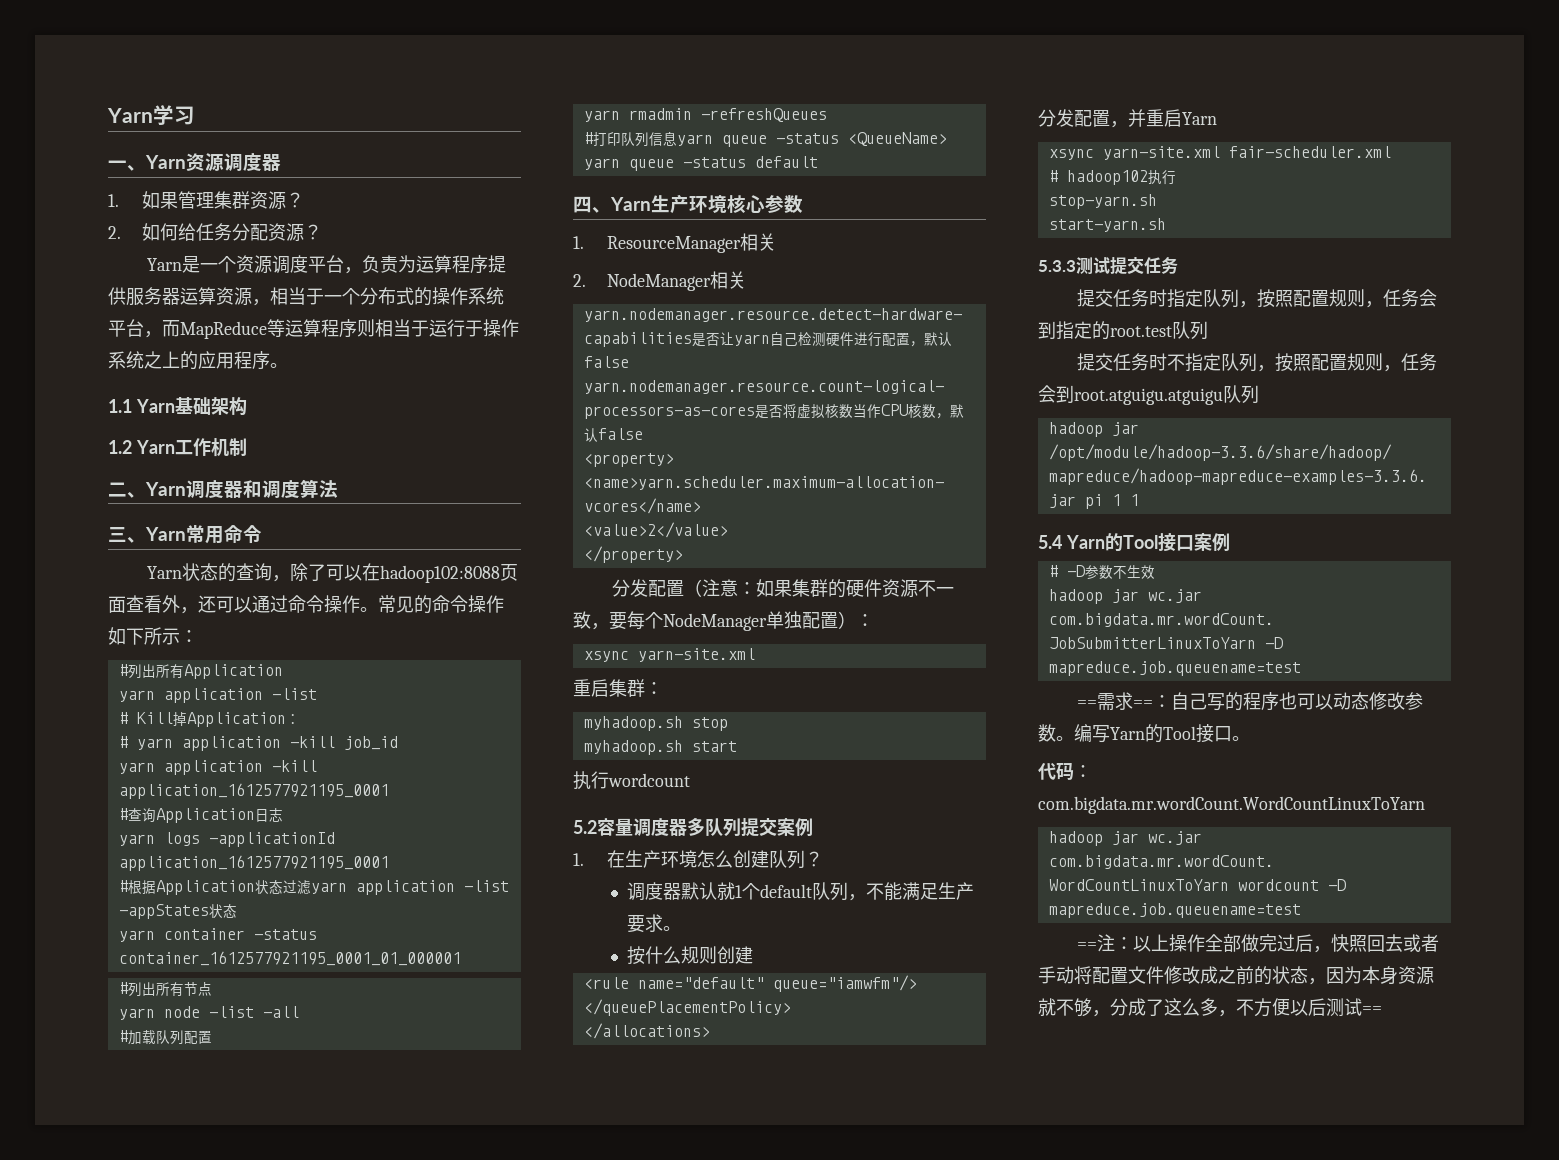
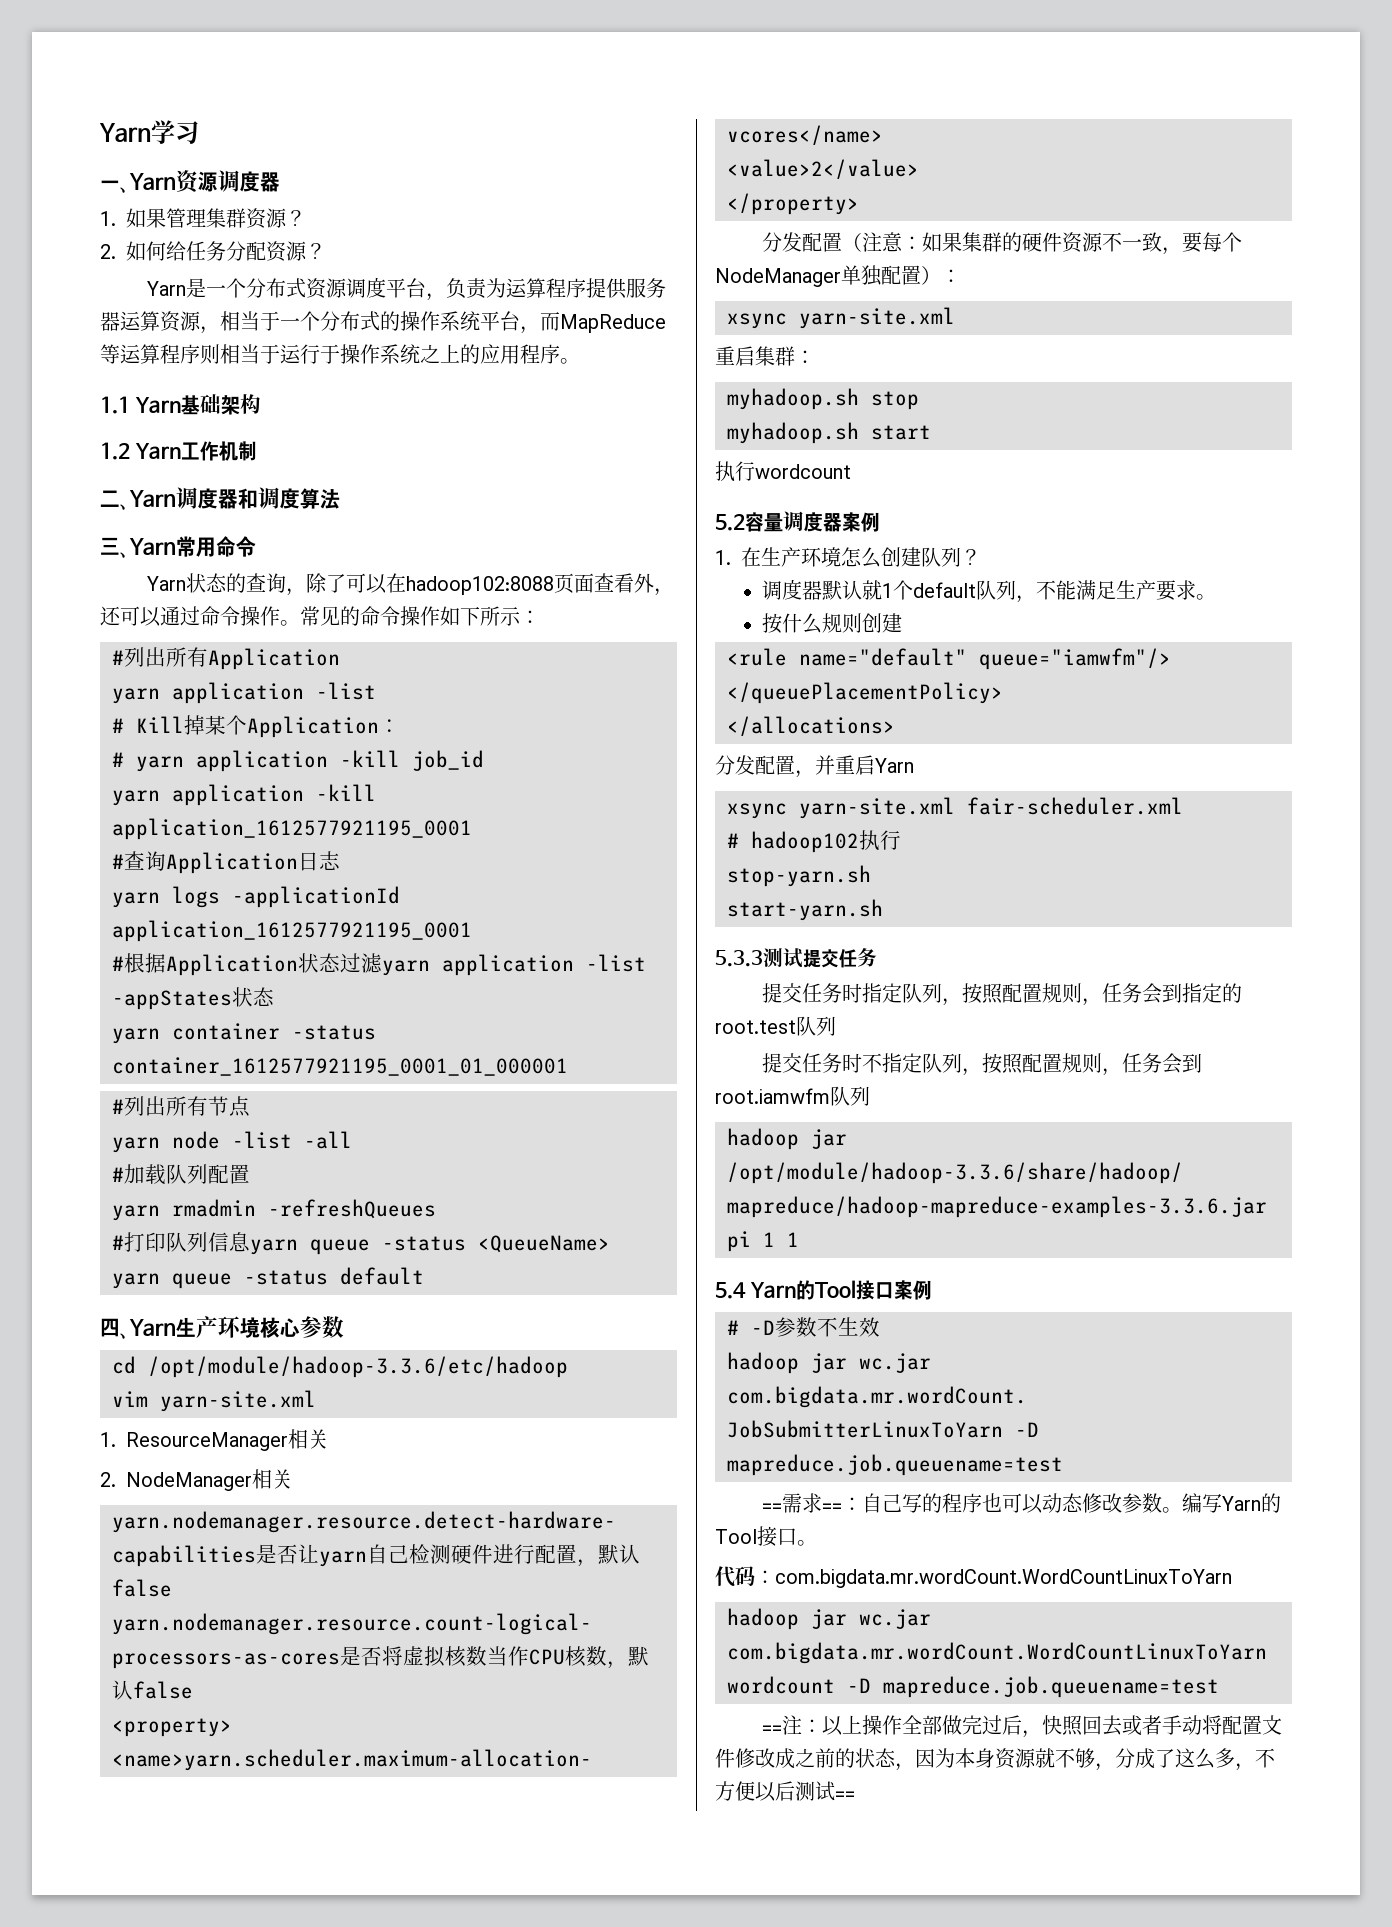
- Yarn是一个资源调度平台，负责为运算程序提供服务器运算资源，相当于一个分布式的操作系统平台，而MapReduce等运算程序则相当于运行于操作系统之上的应用程序。
+ Yarn是一个分布式资源调度平台，负责为运算程序提供服务器运算资源，相当于一个分布式的操作系统平台，而MapReduce等运算程序则相当于运行于操作系统之上的应用程序。
- # Kill掉Application：
+ # Kill掉某个Application：
+ cd /opt/module/hadoop-3.3.6/etc/hadoop
+ vim yarn-site.xml
- 5.2容量调度器多队列提交案例
+ 5.2容量调度器案例
- 提交任务时不指定队列，按照配置规则，任务会到root.atguigu.atguigu队列
+ 提交任务时不指定队列，按照配置规则，任务会到root.iamwfm队列

